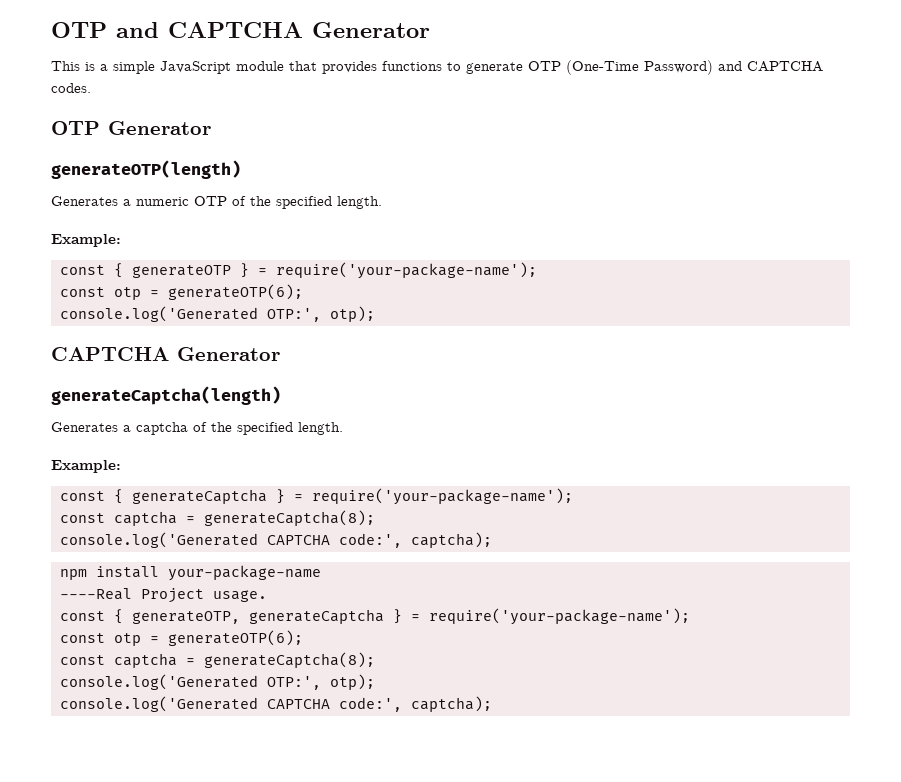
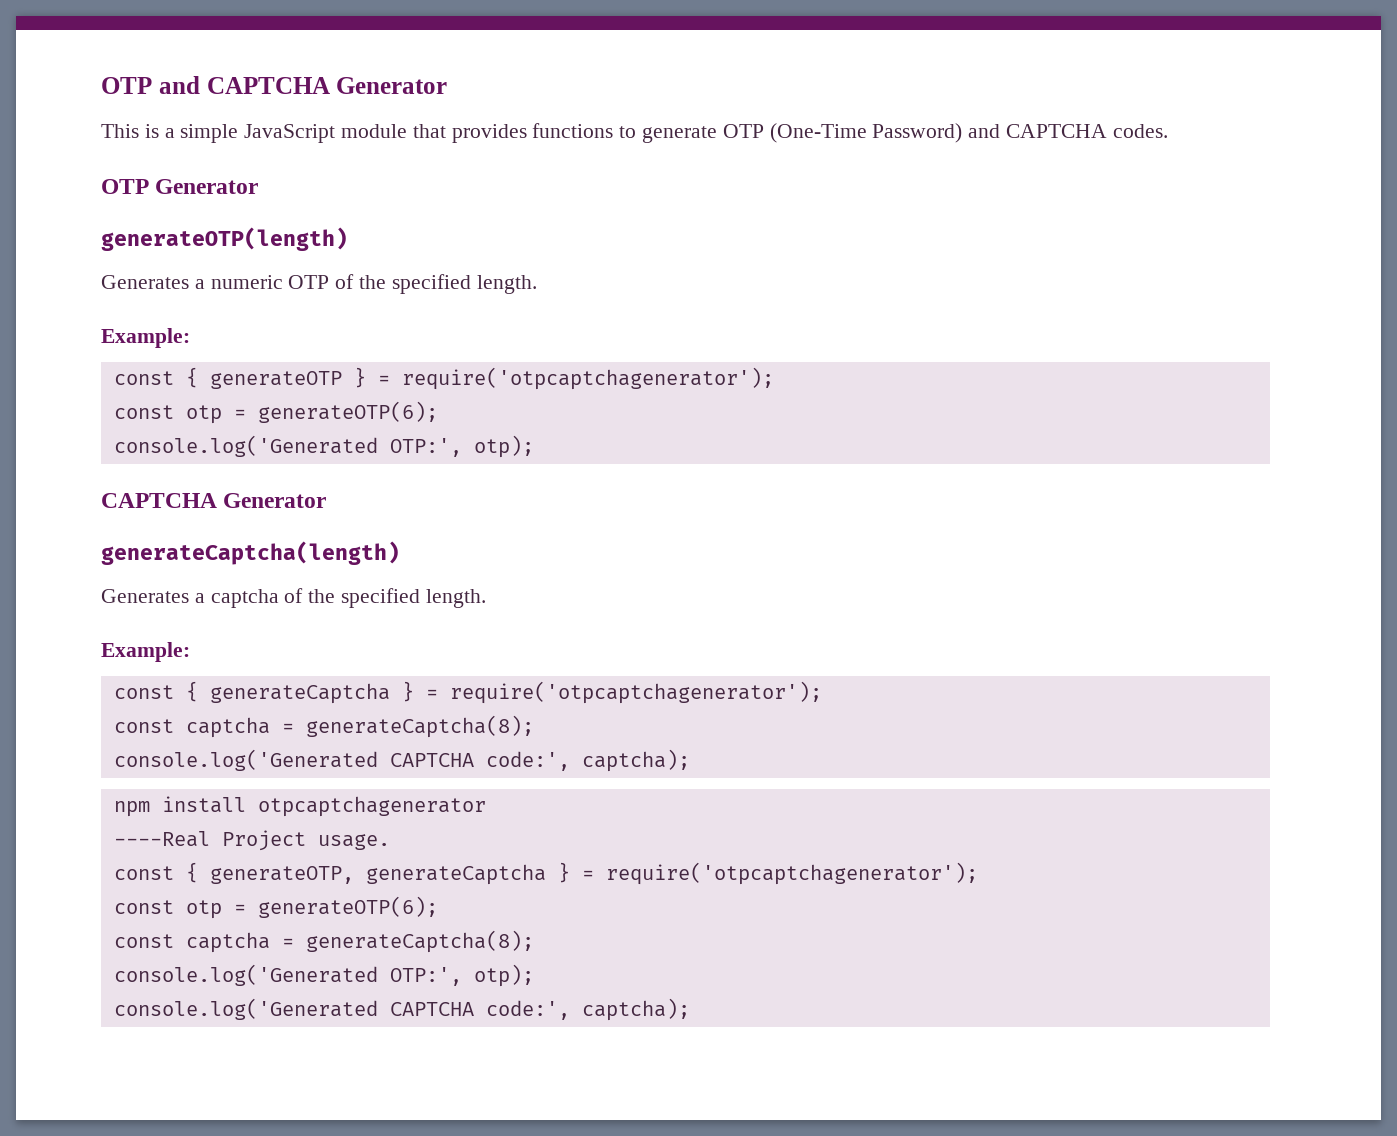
- const { generateOTP } = require('your-package-name');
+ const { generateOTP } = require('otpcaptchagenerator');
- const { generateCaptcha } = require('your-package-name');
+ const { generateCaptcha } = require('otpcaptchagenerator');
- npm install your-package-name
+ npm install otpcaptchagenerator
- const { generateOTP, generateCaptcha } = require('your-package-name');
+ const { generateOTP, generateCaptcha } = require('otpcaptchagenerator');

